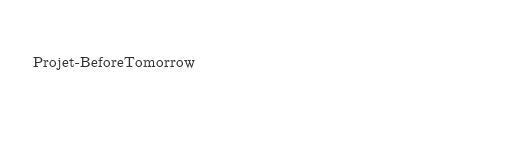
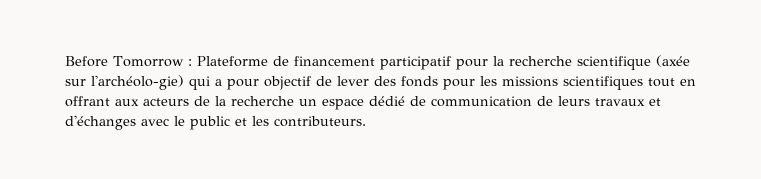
- Projet-BeforeTomorrow
+ Before Tomorrow : Plateforme de financement participatif pour la recherche scientifique (axée sur l'archéolo-gie) qui a pour objectif de lever des fonds pour les missions scientifiques tout en offrant aux acteurs de la recherche un espace dédié de communication de leurs travaux et d'échanges avec le public et les contributeurs.

